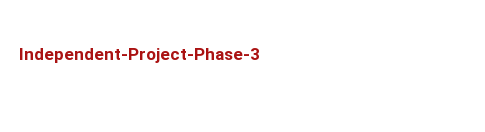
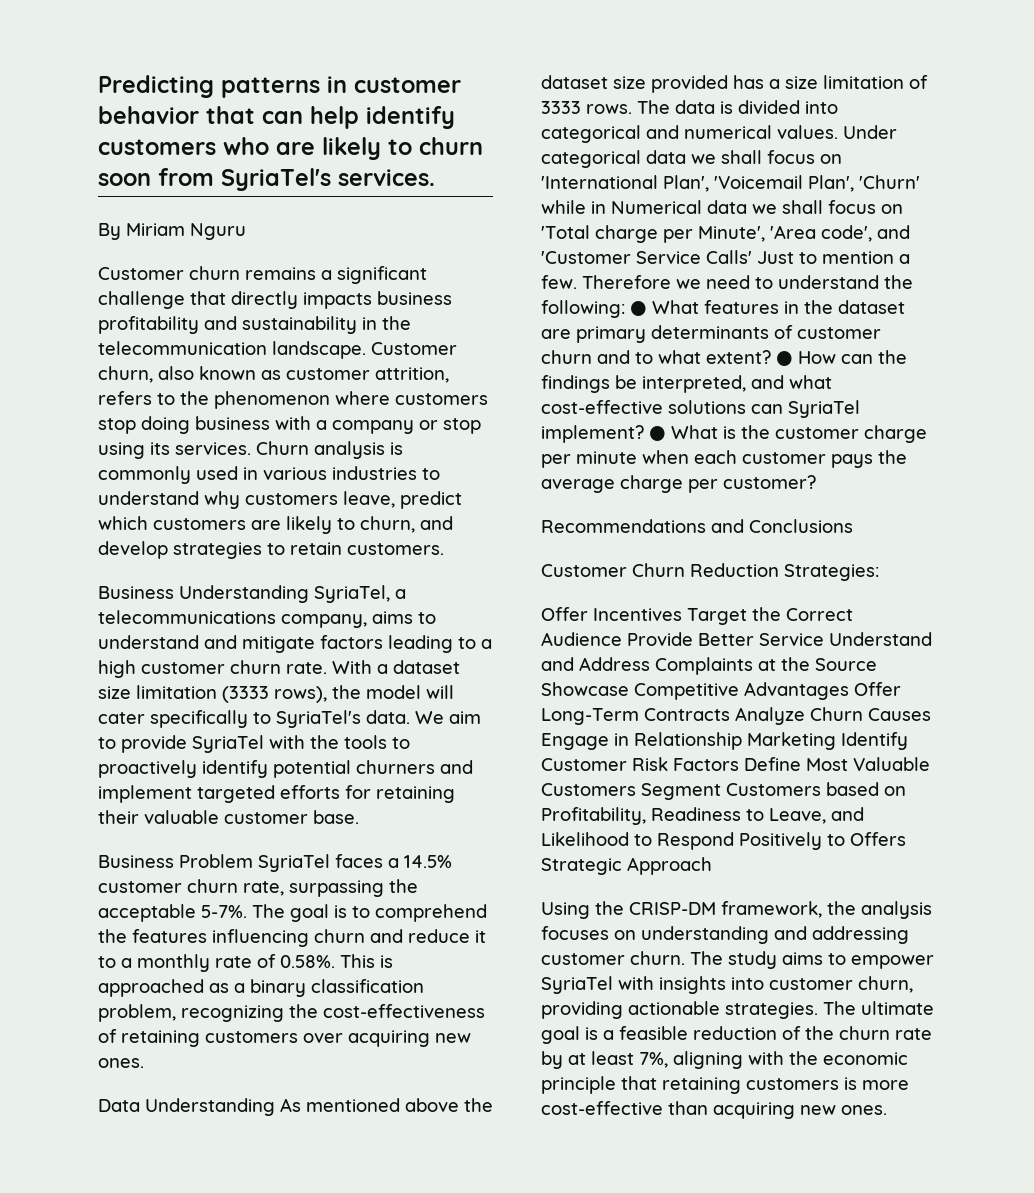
- Independent-Project-Phase-3
+ Predicting patterns in customer behavior that can help identify customers who are likely to churn soon from SyriaTel's services.
+ By Miriam Nguru
+ Customer churn remains a significant challenge that directly impacts business profitability and sustainability in the telecommunication landscape. Customer churn, also known as customer attrition, refers to the phenomenon where customers stop doing business with a company or stop using its services. Churn analysis is commonly used in various industries to understand why customers leave, predict which customers are likely to churn, and develop strategies to retain customers.
+ Business Understanding SyriaTel, a telecommunications company, aims to understand and mitigate factors leading to a high customer churn rate. With a dataset size limitation (3333 rows), the model will cater specifically to SyriaTel's data. We aim to provide SyriaTel with the tools to proactively identify potential churners and implement targeted efforts for retaining their valuable customer base.
+ Business Problem SyriaTel faces a 14.5% customer churn rate, surpassing the acceptable 5-7%. The goal is to comprehend the features influencing churn and reduce it to a monthly rate of 0.58%. This is approached as a binary classification problem, recognizing the cost-effectiveness of retaining customers over acquiring new ones.
+ Data Understanding As mentioned above the dataset size provided has a size limitation of 3333 rows. The data is divided into categorical and numerical values. Under categorical data we shall focus on 'International Plan', 'Voicemail Plan', 'Churn' while in Numerical data we shall focus on 'Total charge per Minute', 'Area code', and 'Customer Service Calls' Just to mention a few. Therefore we need to understand the following: ● What features in the dataset are primary determinants of customer churn and to what extent? ● How can the findings be interpreted, and what cost-effective solutions can SyriaTel implement? ● What is the customer charge per minute when each customer pays the average charge per customer?
+ Recommendations and Conclusions
+ Customer Churn Reduction Strategies:
+ Offer Incentives Target the Correct Audience Provide Better Service Understand and Address Complaints at the Source Showcase Competitive Advantages Offer Long-Term Contracts Analyze Churn Causes Engage in Relationship Marketing Identify Customer Risk Factors Define Most Valuable Customers Segment Customers based on Profitability, Readiness to Leave, and Likelihood to Respond Positively to Offers Strategic Approach
+ Using the CRISP-DM framework, the analysis focuses on understanding and addressing customer churn. The study aims to empower SyriaTel with insights into customer churn, providing actionable strategies. The ultimate goal is a feasible reduction of the churn rate by at least 7%, aligning with the economic principle that retaining customers is more cost-effective than acquiring new ones.

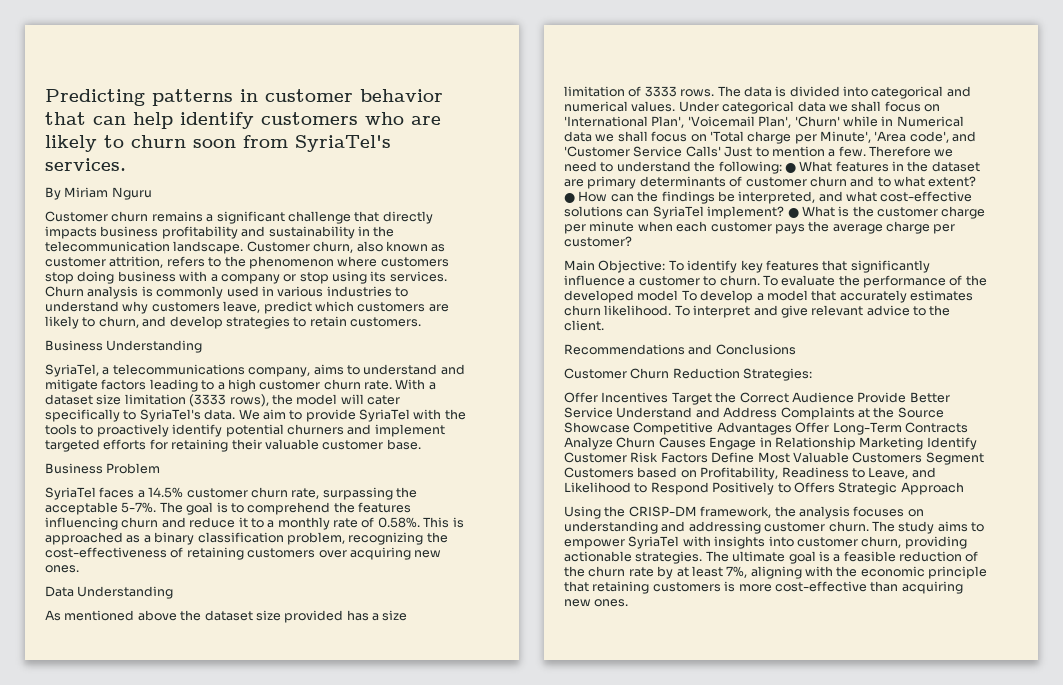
- Business Understanding SyriaTel, a telecommunications company, aims to understand and mitigate factors leading to a high customer churn rate.
+ Business Understanding
+ SyriaTel, a telecommunications company, aims to understand and mitigate factors leading to a high customer churn rate.
- Business Problem SyriaTel faces a 14.5% customer churn rate, surpassing the acceptable 5-7%.
+ Business Problem
+ SyriaTel faces a 14.5% customer churn rate, surpassing the acceptable 5-7%.
- Data Understanding As mentioned above the dataset size provided has a size limitation of 3333 rows.
+ Data Understanding
+ As mentioned above the dataset size provided has a size limitation of 3333 rows.
+ Main Objective: To identify key features that significantly influence a customer to churn. To evaluate the performance of the developed model To develop a model that accurately estimates churn likelihood. To interpret and give relevant advice to the client.

